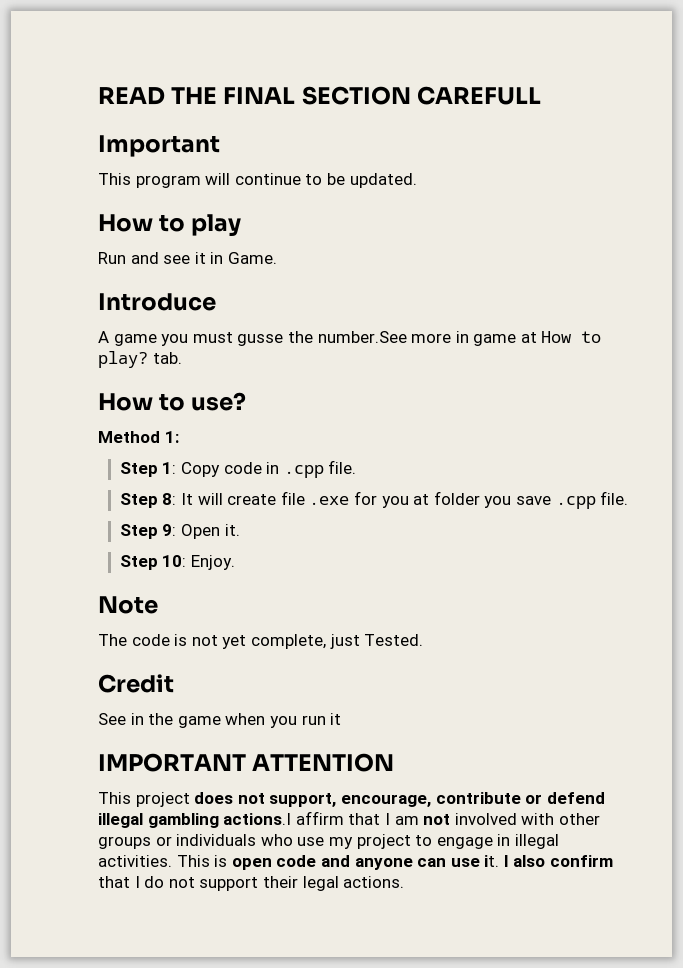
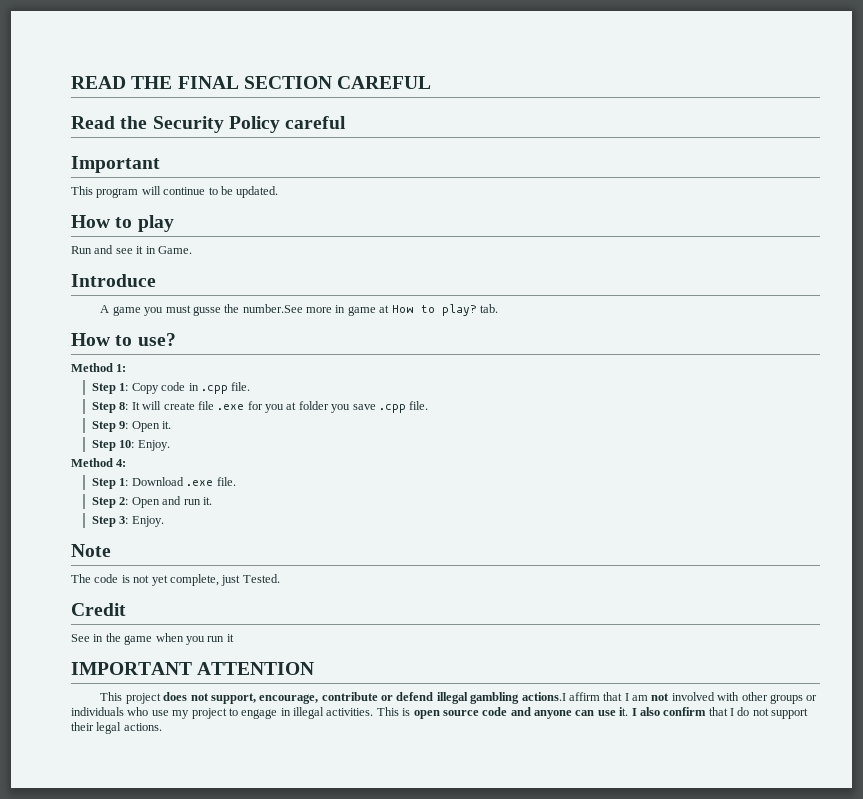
- READ THE FINAL SECTION CAREFULL
+ READ THE FINAL SECTION CAREFUL
+ Read the Security Policy careful
+ Method 4:
+ Step 1: Download .exe file.
+ Step 2: Open and run it.
+ Step 3: Enjoy.
- This is open code and anyone can use it.
+ This is open source code and anyone can use it.

